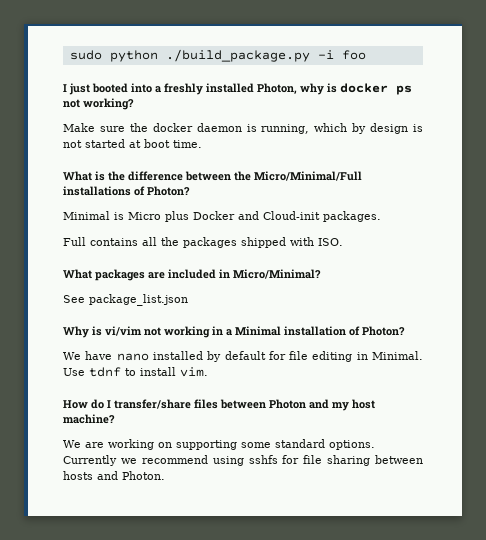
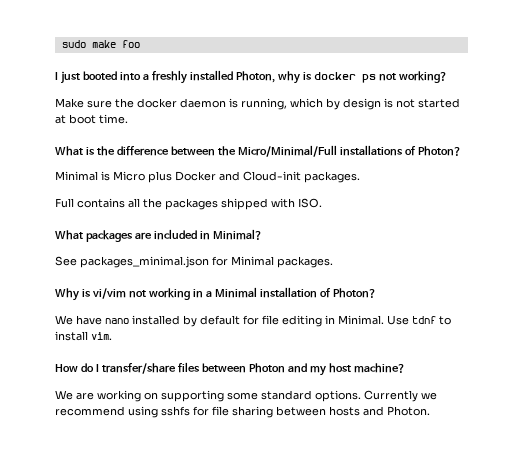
- sudo python ./build_package.py -i foo
+ sudo make foo
- What packages are included in Micro/Minimal?
+ What packages are included in Minimal?
- See package_list.json
+ See packages_minimal.json for Minimal packages.

